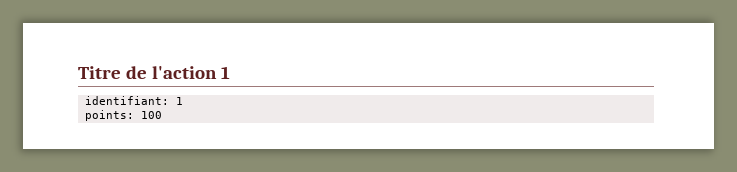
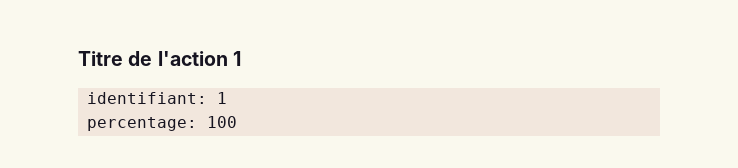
- points: 100
+ percentage: 100

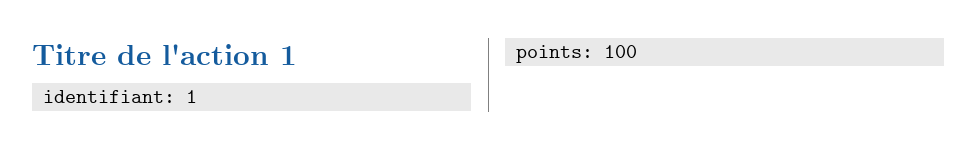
- percentage: 100
+ points: 100

